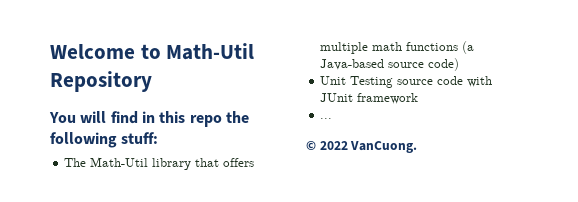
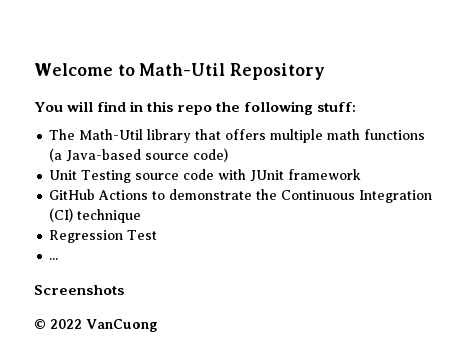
+ GitHub Actions to demonstrate the Continuous Integration (CI) technique
+ Regression Test
+ Screenshots
- © 2022 VanCuong.
+ © 2022 VanCuong

